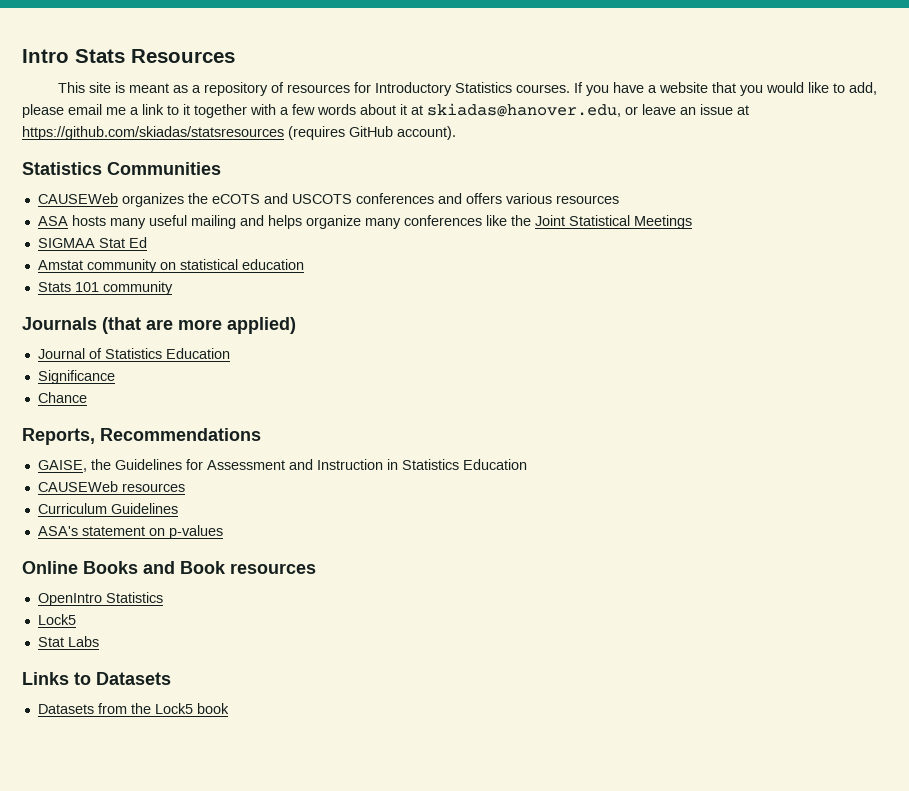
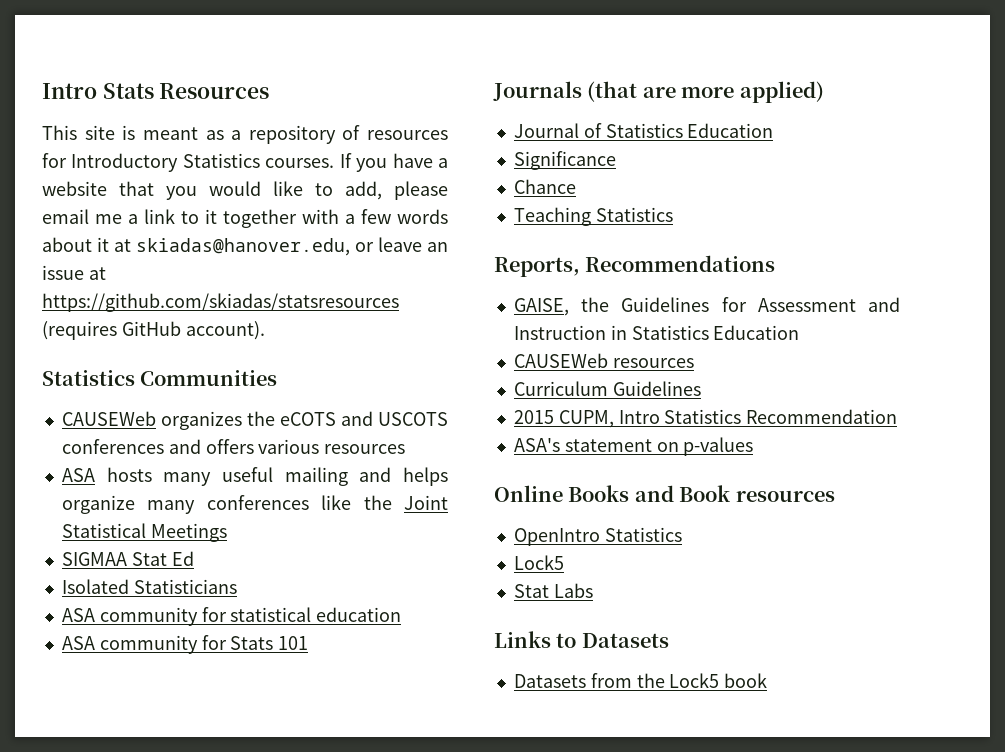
- Amstat community on statistical education
+ Isolated Statisticians
+ ASA community for statistical education
- Stats 101 community
+ ASA community for Stats 101
+ Teaching Statistics
+ 2015 CUPM, Intro Statistics Recommendation

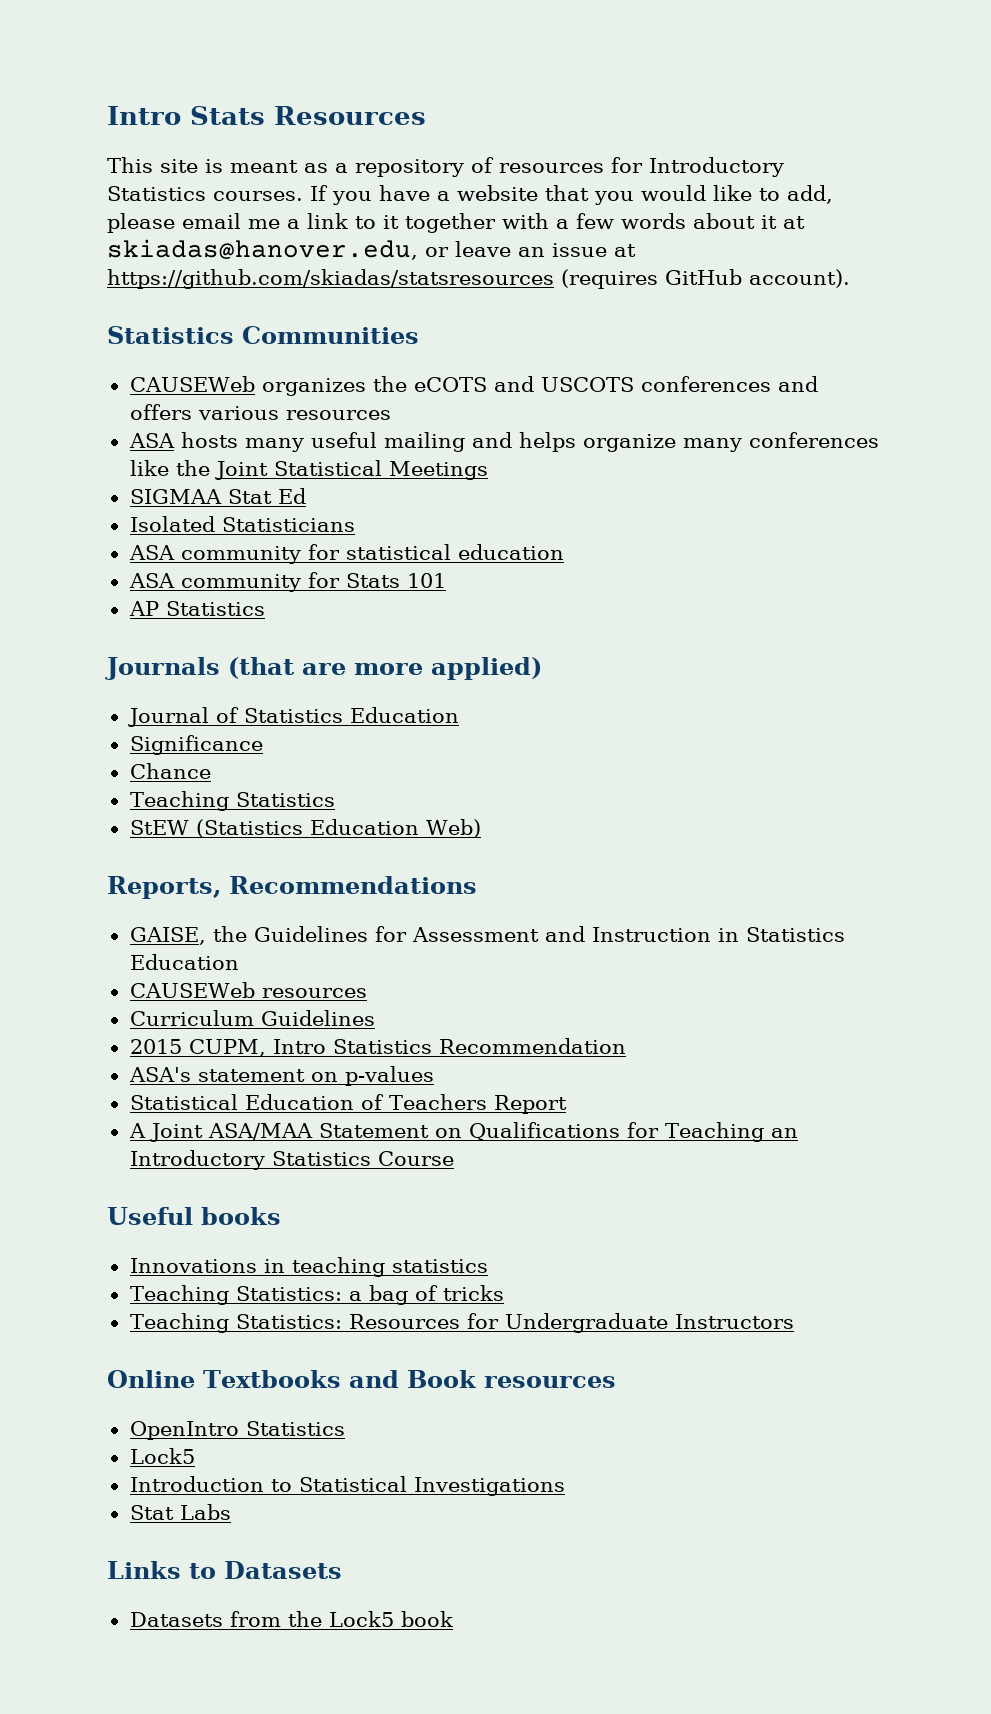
+ AP Statistics
+ StEW (Statistics Education Web)
+ Statistical Education of Teachers Report
+ A Joint ASA/MAA Statement on Qualifications for Teaching an Introductory Statistics Course
+ Useful books
+ Innovations in teaching statistics
+ Teaching Statistics: a bag of tricks
+ Teaching Statistics: Resources for Undergraduate Instructors
- Online Books and Book resources
+ Online Textbooks and Book resources
+ Introduction to Statistical Investigations

